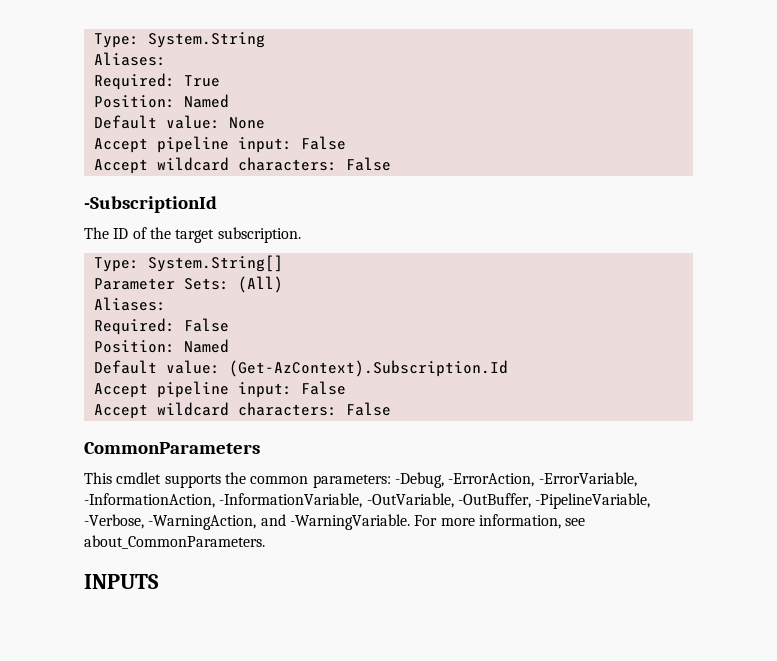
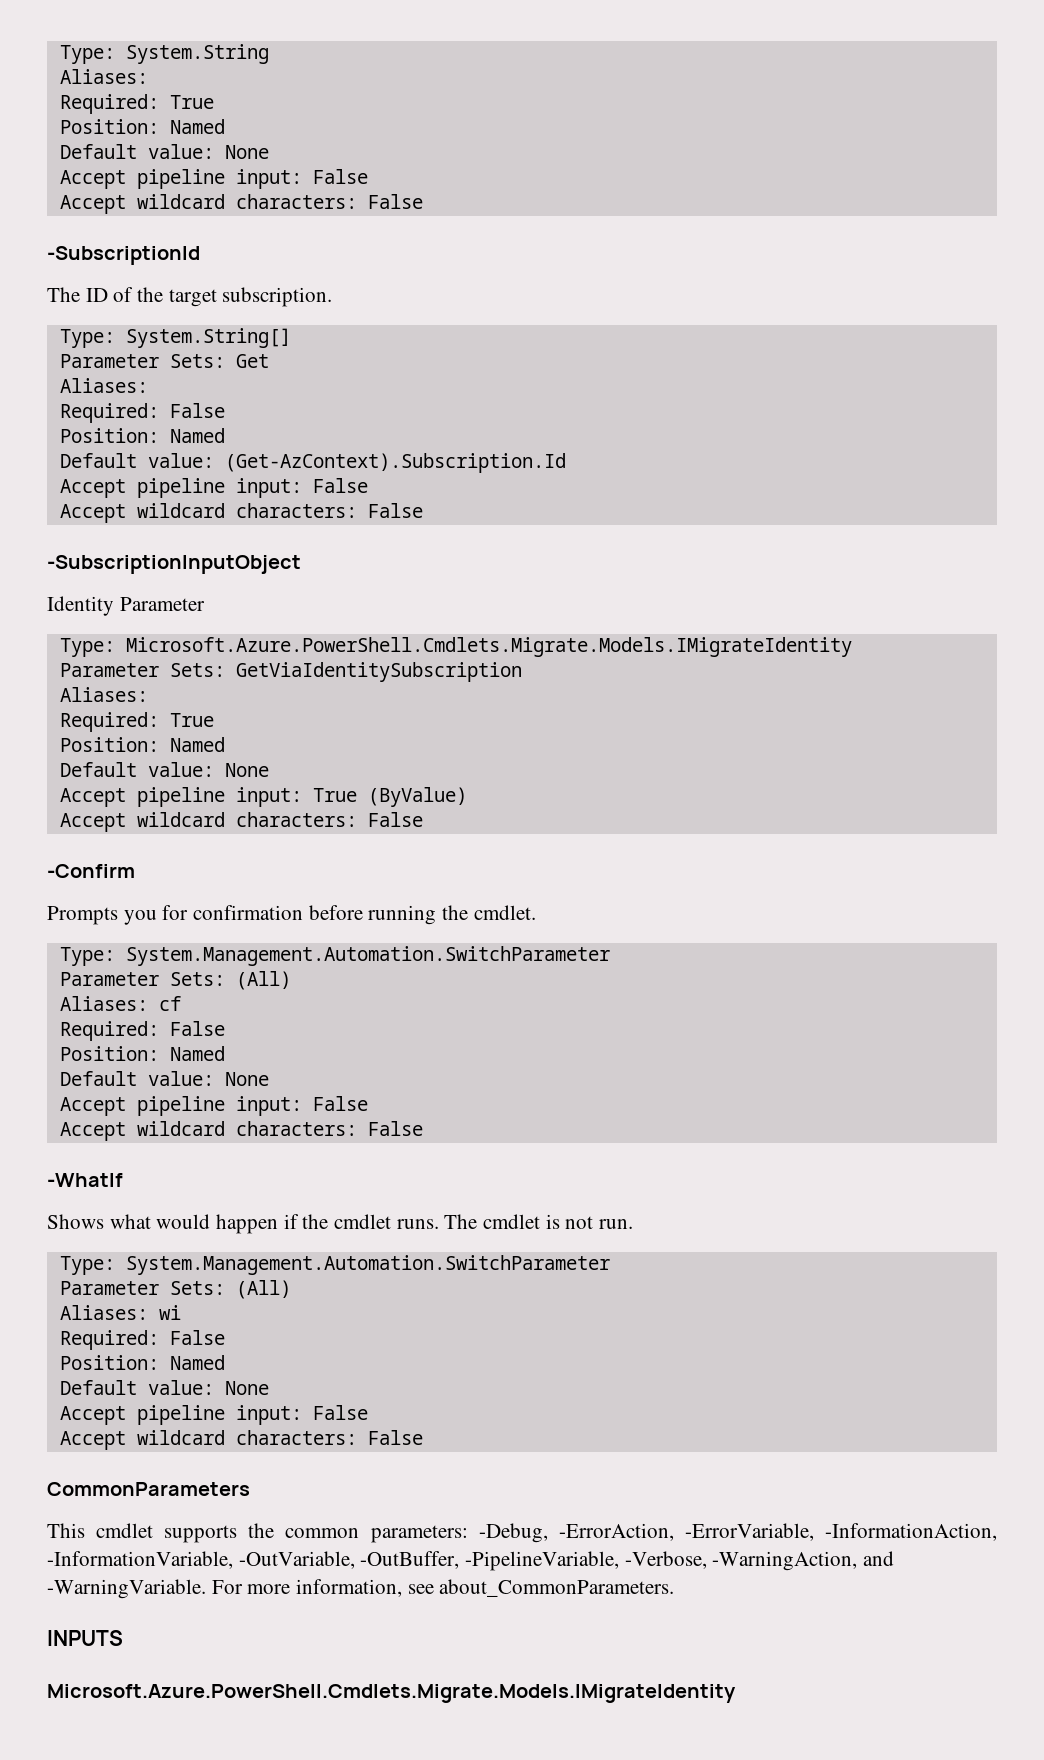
- Parameter Sets: (All)
+ Parameter Sets: Get
+ -SubscriptionInputObject
+ Identity Parameter
+ Type: Microsoft.Azure.PowerShell.Cmdlets.Migrate.Models.IMigrateIdentity
+ Parameter Sets: GetViaIdentitySubscription
+ Aliases:
+ Required: True
+ Position: Named
+ Default value: None
+ Accept pipeline input: True (ByValue)
+ Accept wildcard characters: False
+ -Confirm
+ Prompts you for confirmation before running the cmdlet.
+ Type: System.Management.Automation.SwitchParameter
+ Parameter Sets: (All)
+ Aliases: cf
+ Required: False
+ Position: Named
+ Default value: None
+ Accept pipeline input: False
+ Accept wildcard characters: False
+ -WhatIf
+ Shows what would happen if the cmdlet runs. The cmdlet is not run.
+ Type: System.Management.Automation.SwitchParameter
+ Parameter Sets: (All)
+ Aliases: wi
+ Required: False
+ Position: Named
+ Default value: None
+ Accept pipeline input: False
+ Accept wildcard characters: False
  INPUTS
+ Microsoft.Azure.PowerShell.Cmdlets.Migrate.Models.IMigrateIdentity

